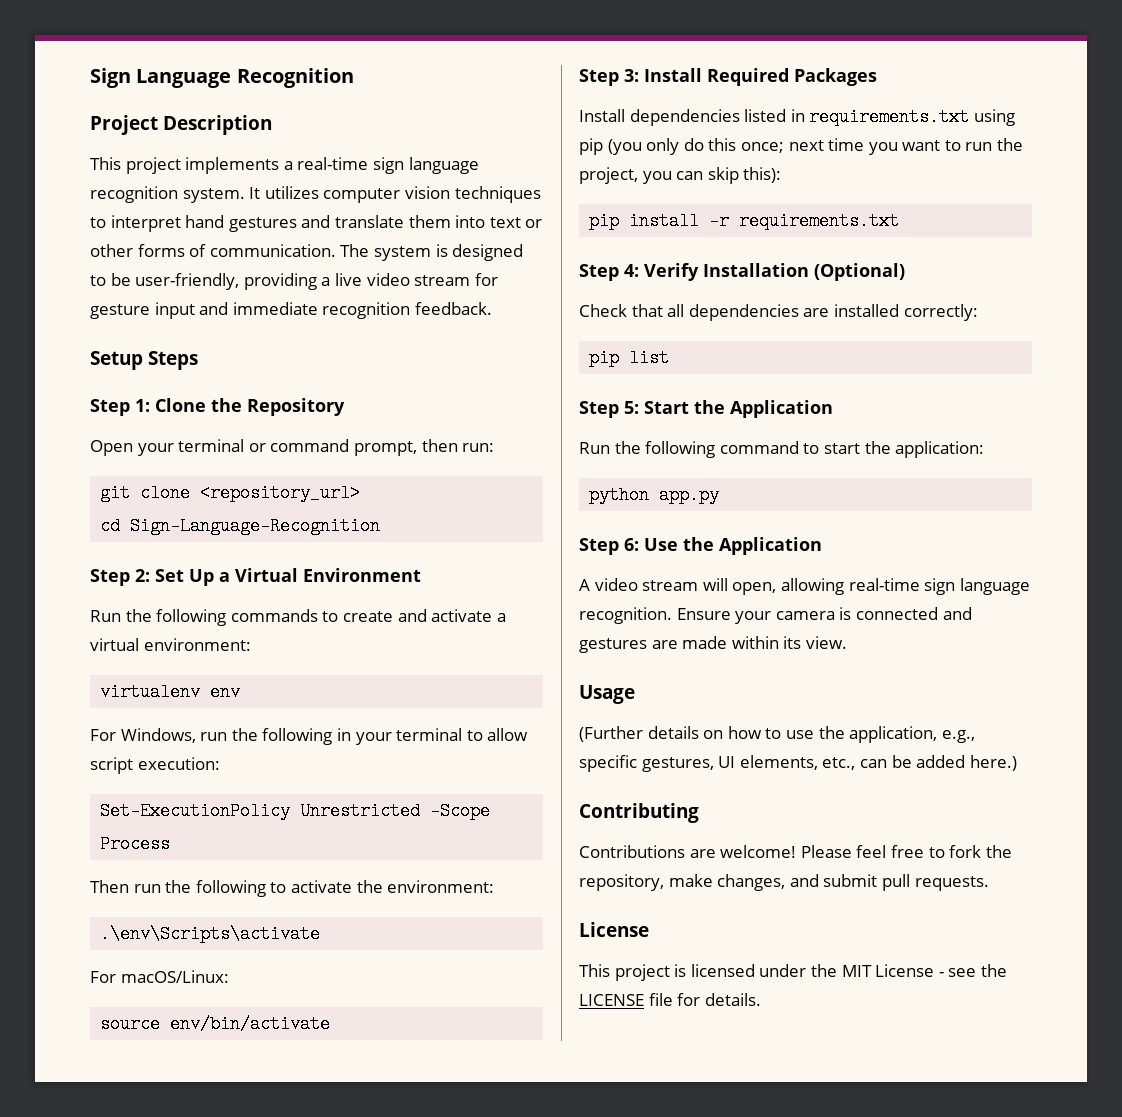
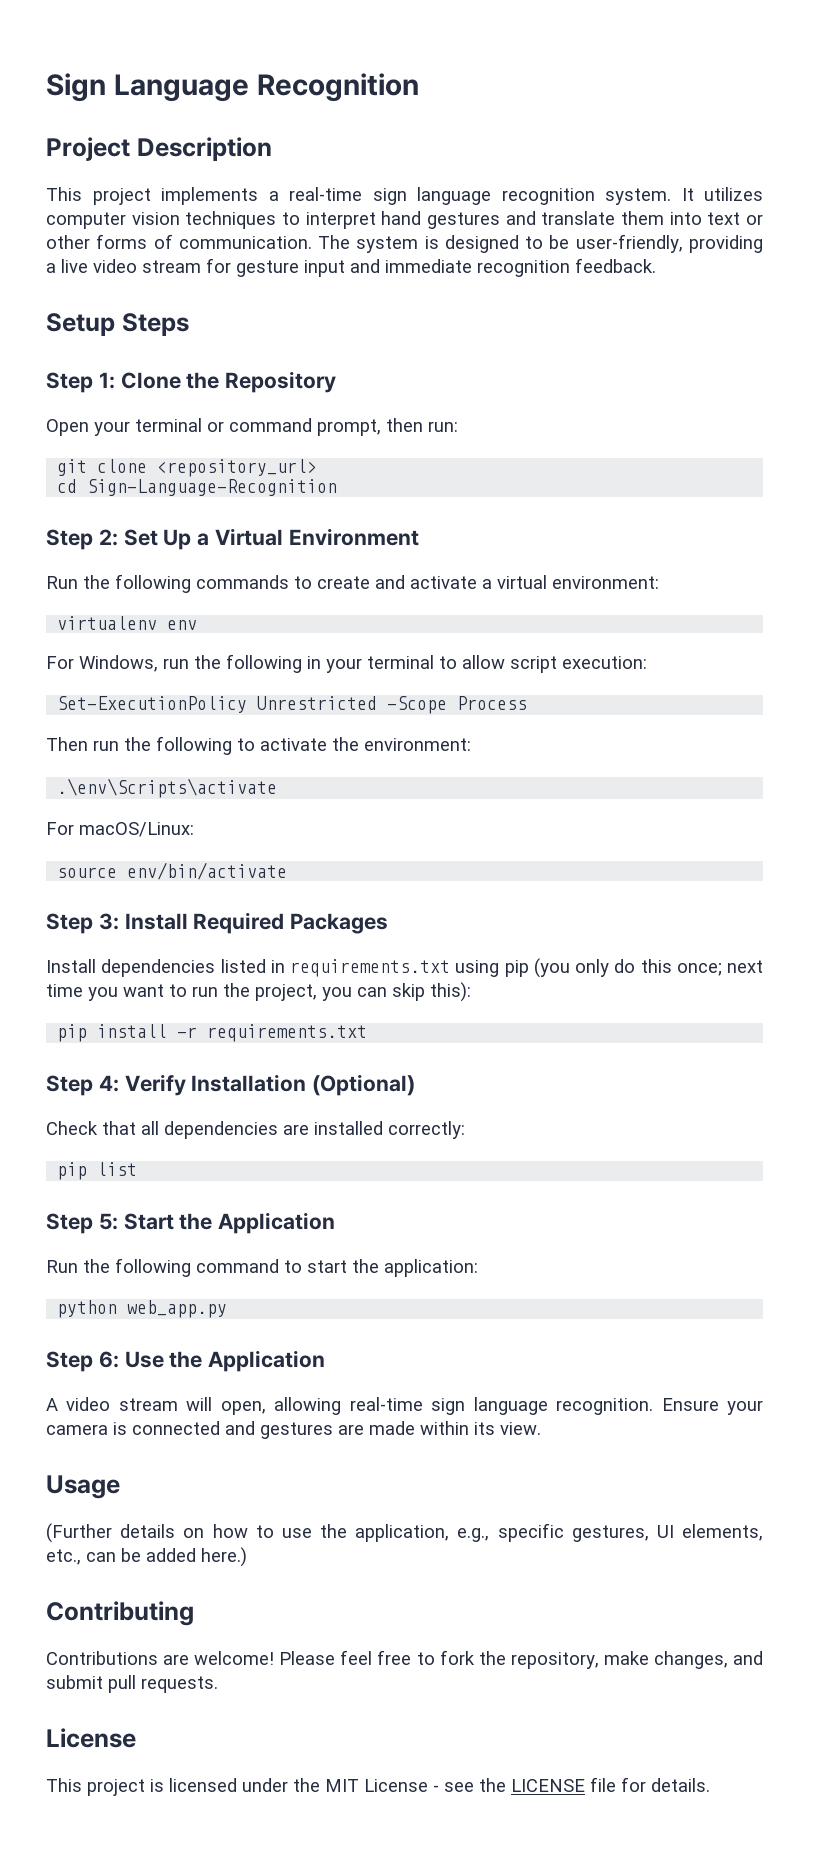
- python app.py
+ python web_app.py

